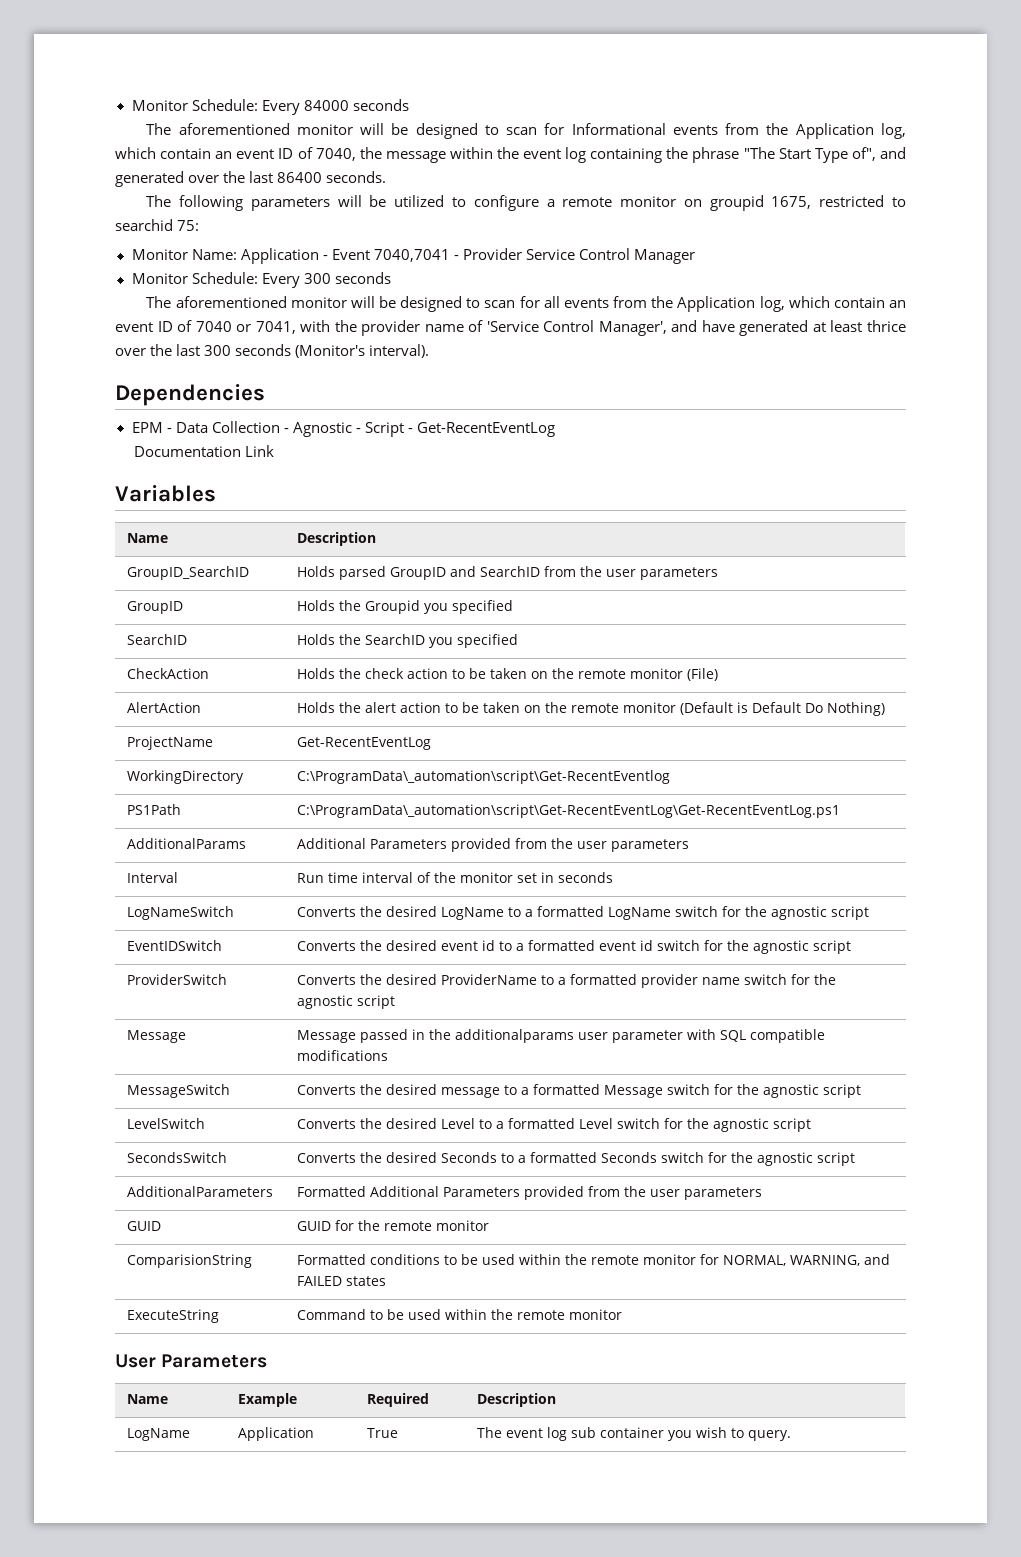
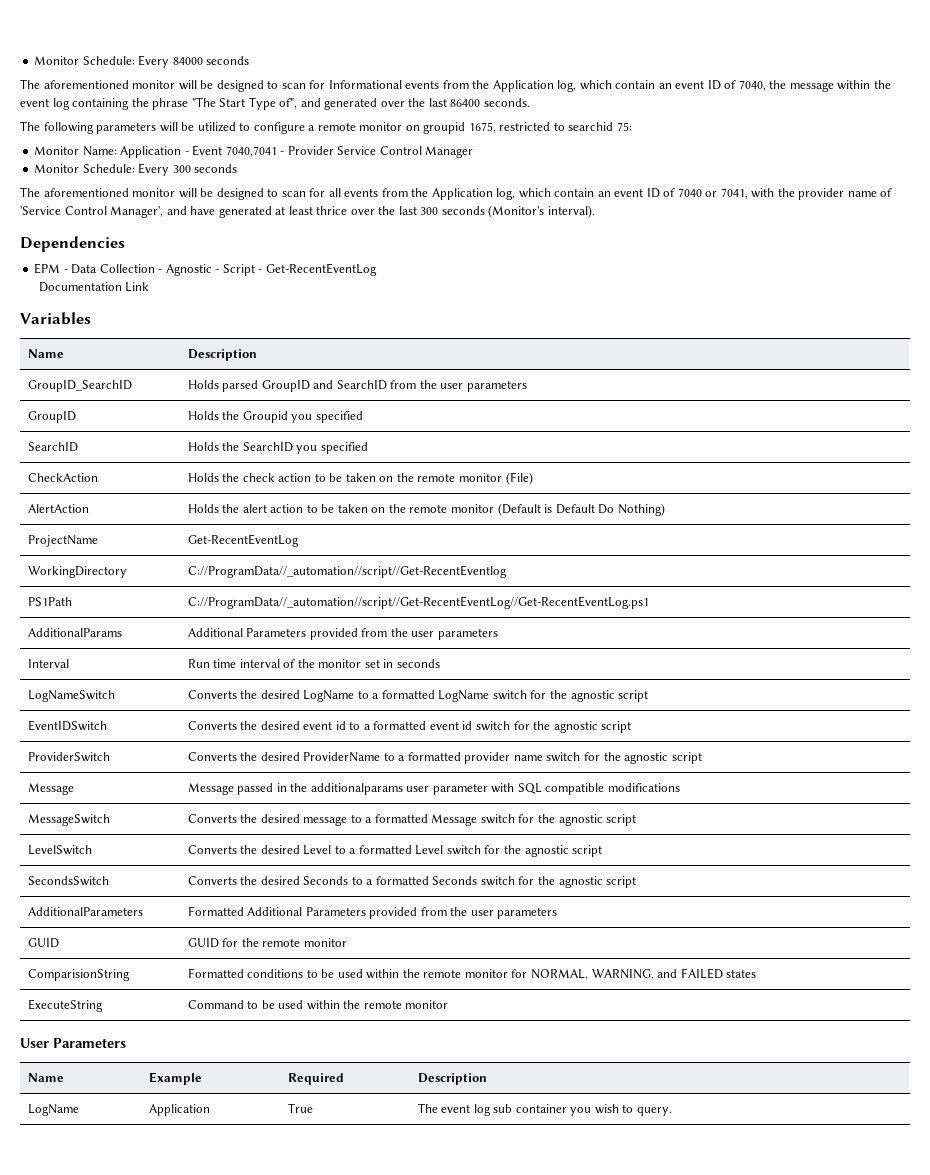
- WorkingDirectory | C:\ProgramData\_automation\script\Get-RecentEventlog
+ WorkingDirectory | C://ProgramData//_automation//script//Get-RecentEventlog
- PS1Path | C:\ProgramData\_automation\script\Get-RecentEventLog\Get-RecentEventLog.ps1
+ PS1Path | C://ProgramData//_automation//script//Get-RecentEventLog//Get-RecentEventLog.ps1

